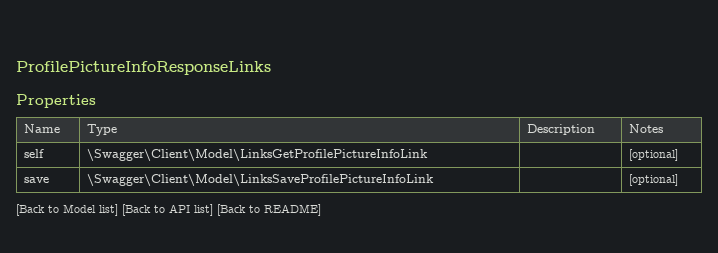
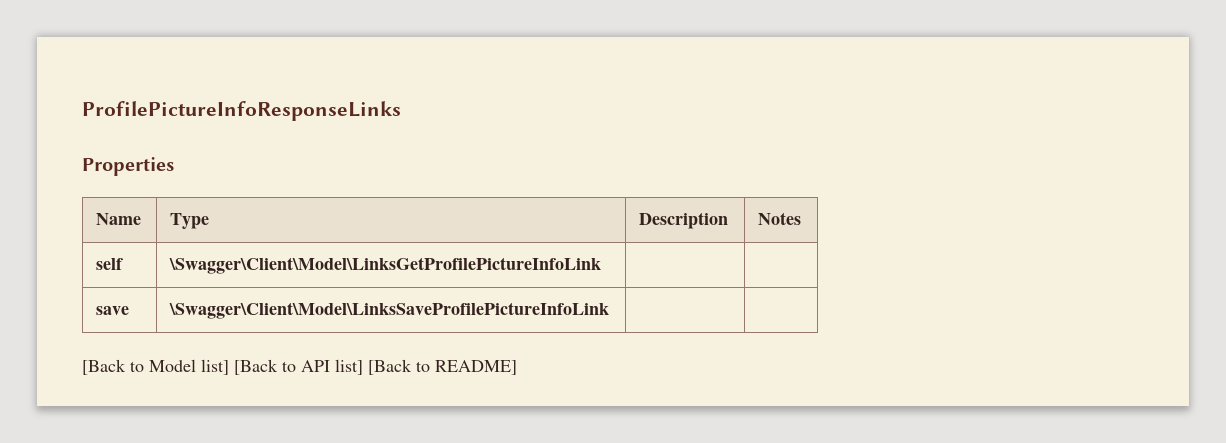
- self | \Swagger\Client\Model\LinksGetProfilePictureInfoLink | | [optional]
+ self | \Swagger\Client\Model\LinksGetProfilePictureInfoLink | |
- save | \Swagger\Client\Model\LinksSaveProfilePictureInfoLink | | [optional]
+ save | \Swagger\Client\Model\LinksSaveProfilePictureInfoLink | |

